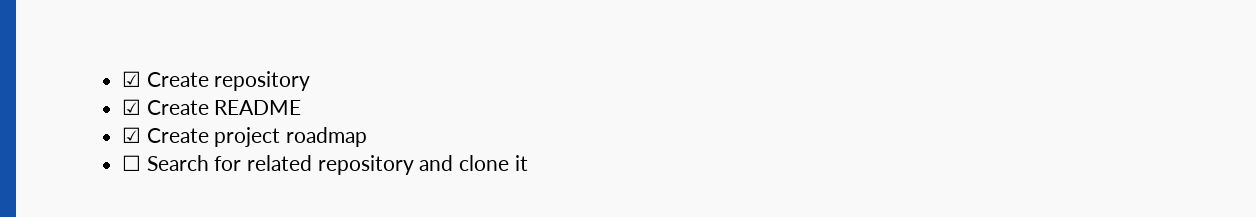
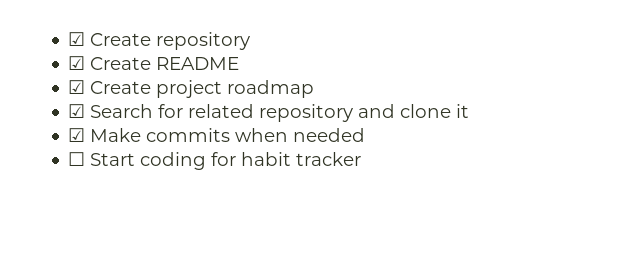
- ☐ Search for related repository and clone it
+ ☑ Search for related repository and clone it
+ ☑ Make commits when needed
+ ☐ Start coding for habit tracker

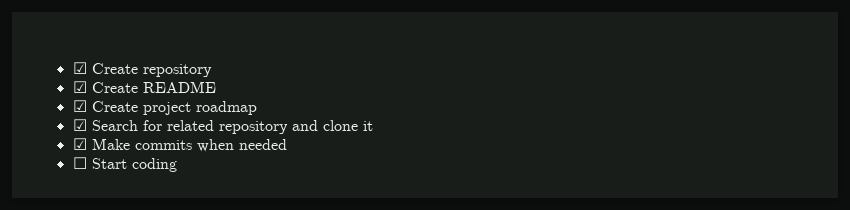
- ☐ Start coding for habit tracker
+ ☐ Start coding

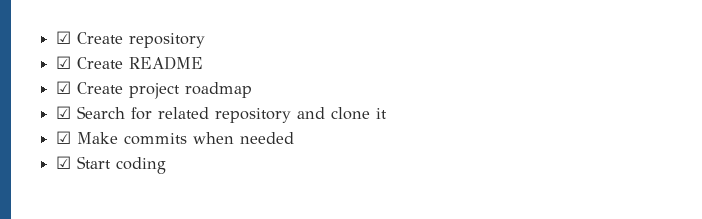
- ☐ Start coding
+ ☑ Start coding

